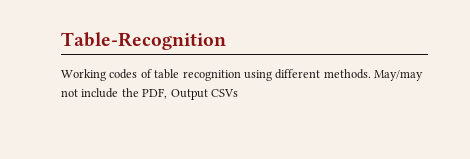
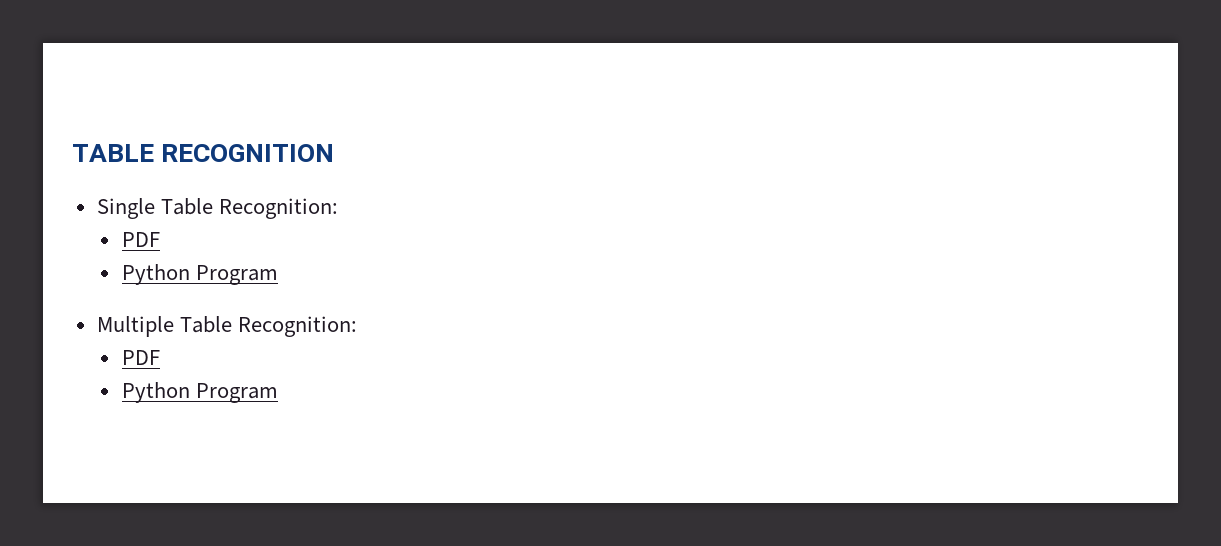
- Table-Recognition
- Working codes of table recognition using different methods. May/may not include the PDF, Output CSVs
+ TABLE RECOGNITION
+ Single Table Recognition:
+ PDF
+ Python Program
+ Multiple Table Recognition:
+ PDF
+ Python Program

